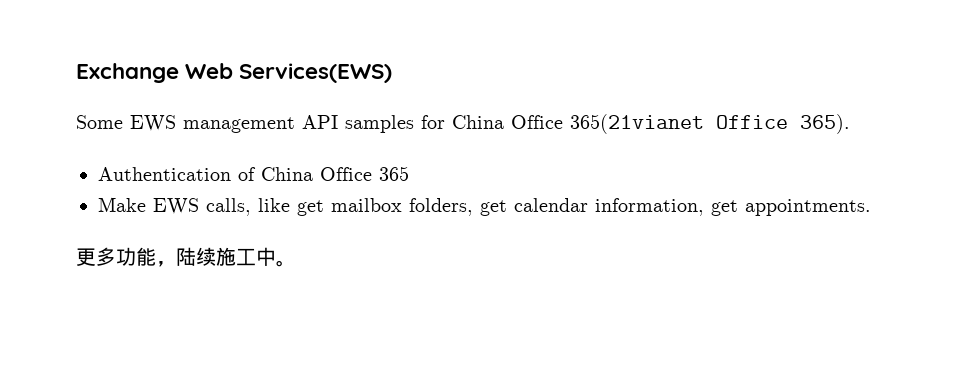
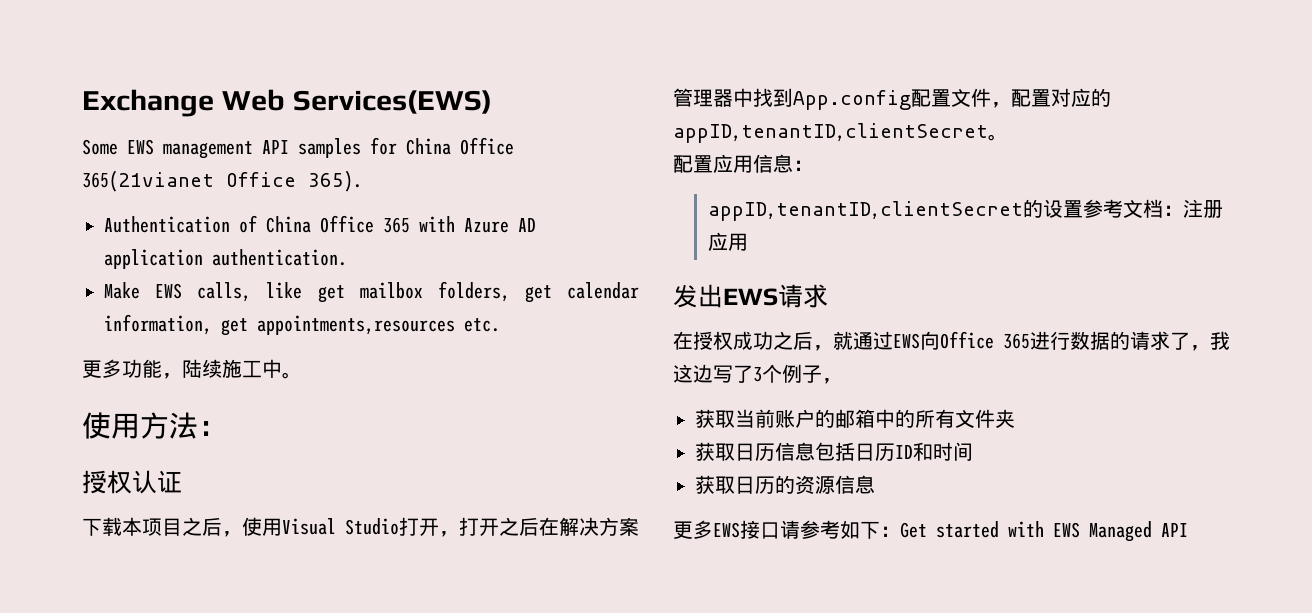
- Authentication of China Office 365
+ Authentication of China Office 365 with Azure AD application authentication.
- Make EWS calls, like get mailbox folders, get calendar information, get appointments.
+ Make EWS calls, like get mailbox folders, get calendar information, get appointments,resources etc.
+ 使用方法：
+ 授权认证
+ 下载本项目之后，使用Visual Studio打开，打开之后在解决方案管理器中找到App.config配置文件，配置对应的appID,tenantID,clientSecret。
+ 配置应用信息：
+ appID,tenantID,clientSecret的设置参考文档：注册应用
+ 发出EWS请求
+ 在授权成功之后，就通过EWS向Office 365进行数据的请求了，我这边写了3个例子，
+ 获取当前账户的邮箱中的所有文件夹
+ 获取日历信息包括日历ID和时间
+ 获取日历的资源信息
+ 更多EWS接口请参考如下：Get started with EWS Managed API

